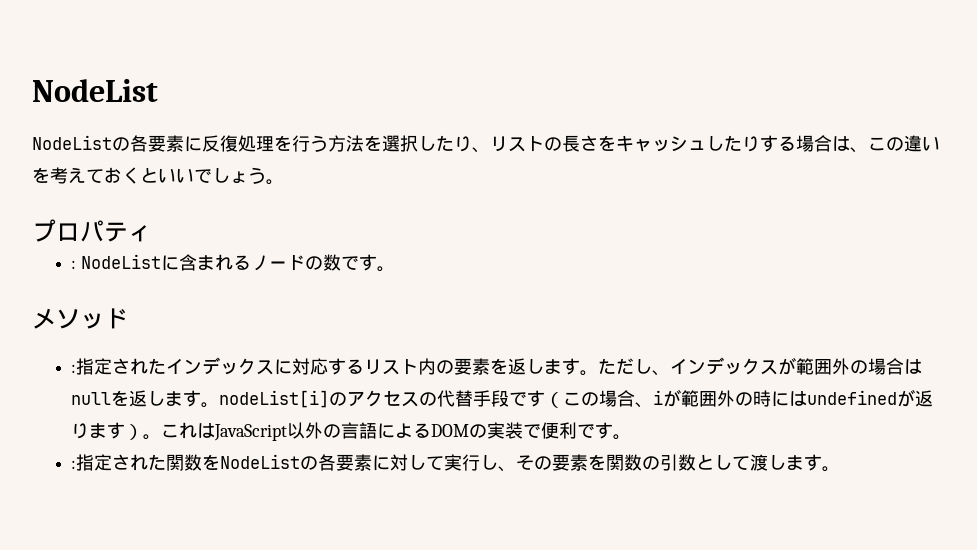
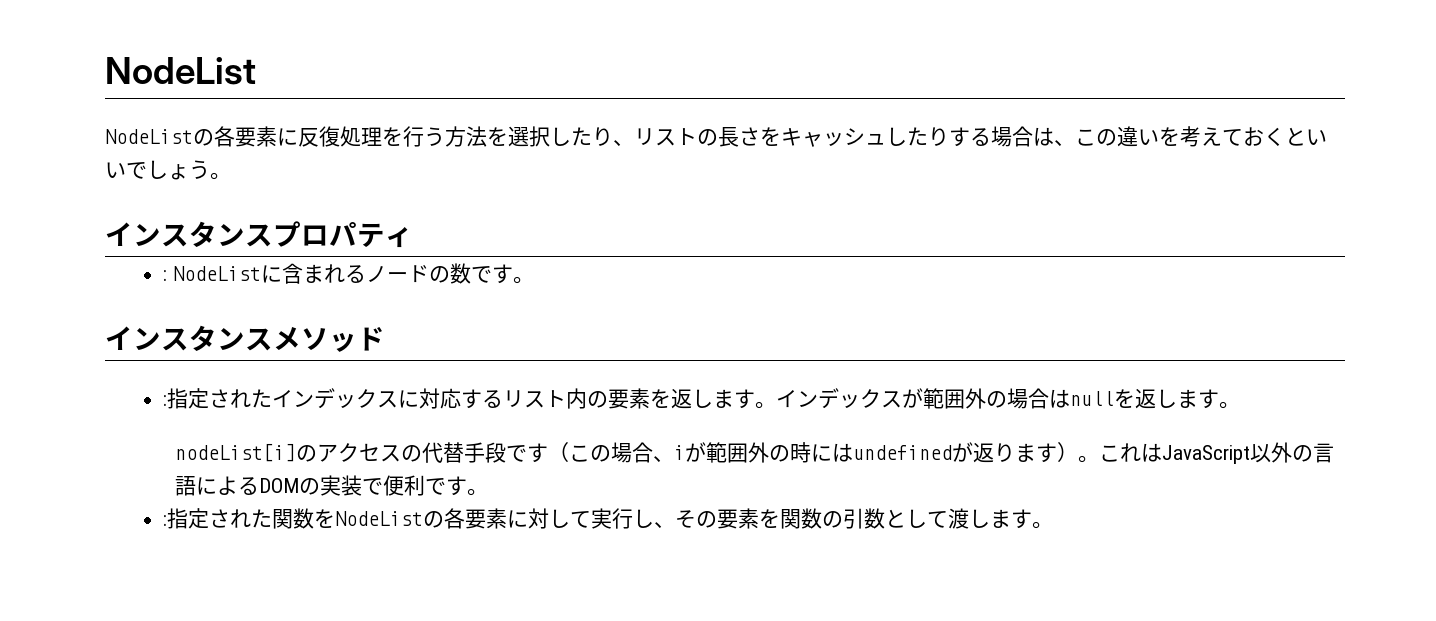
- プロパティ
+ インスタンスプロパティ
- メソッド
+ インスタンスメソッド
- ただし、インデックスが範囲外の場合はnullを返します。nodeList[i]のアクセスの代替手段です（この場合、iが範囲外の時にはundefinedが返ります）。
+ インデックスが範囲外の場合はnullを返します。
+ nodeList[i]のアクセスの代替手段です（この場合、iが範囲外の時にはundefinedが返ります）。

